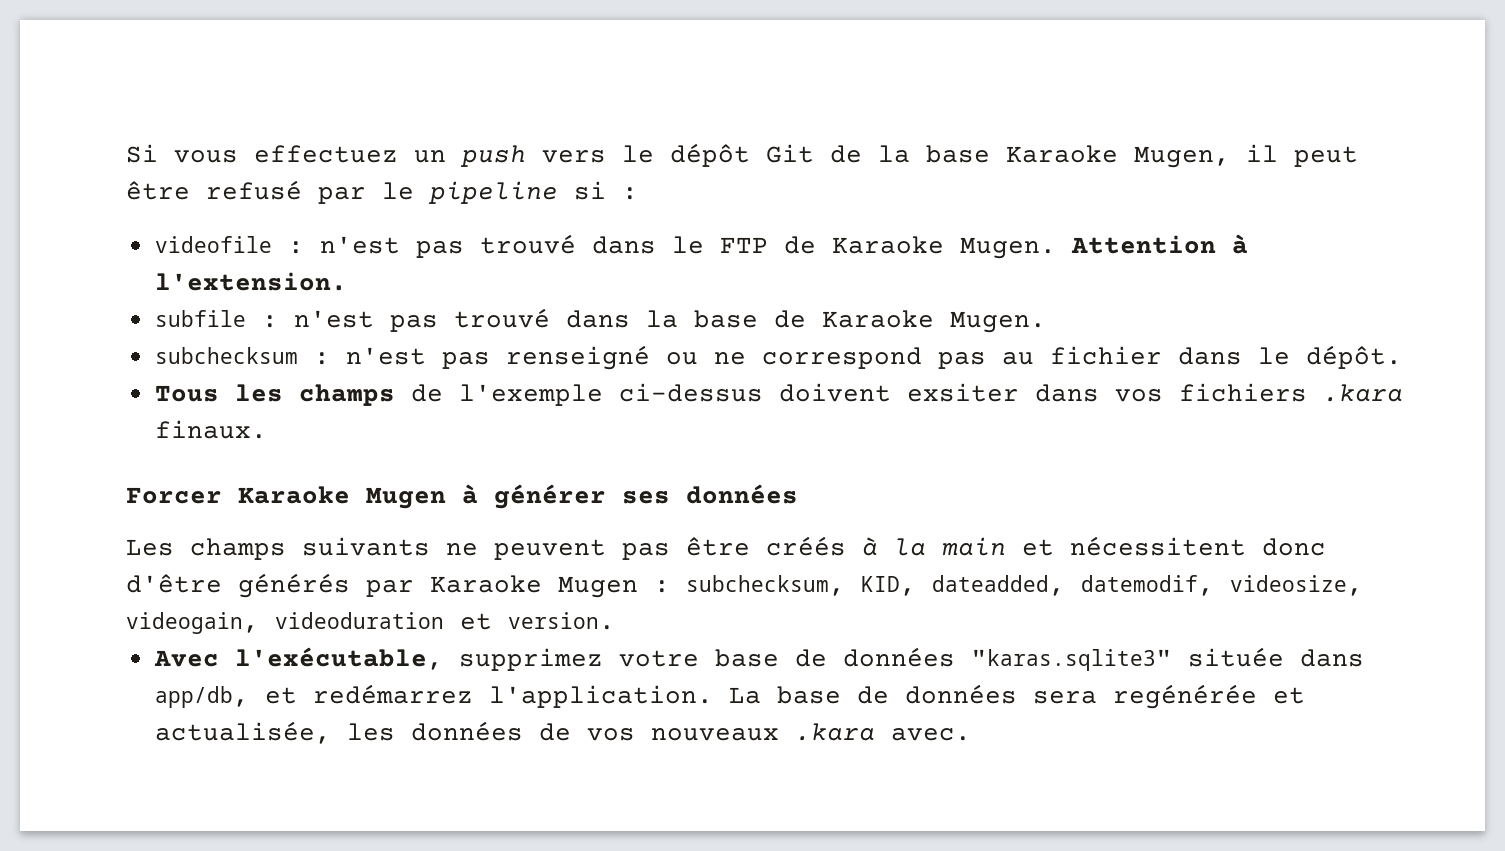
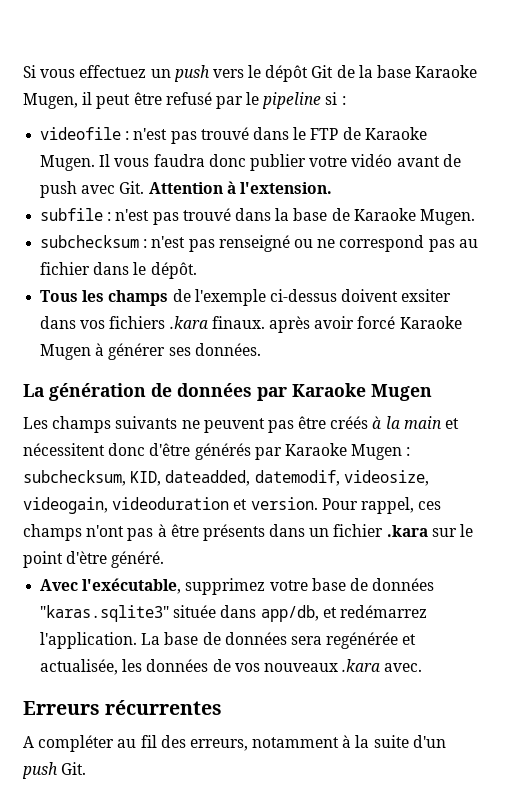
- Attention à l'extension.
+ Il vous faudra donc publier votre vidéo avant de push avec Git. Attention à l'extension.
- Tous les champs de l'exemple ci-dessus doivent exsiter dans vos fichiers .kara finaux.
- Forcer Karaoke Mugen à générer ses données
+ Tous les champs de l'exemple ci-dessus doivent exsiter dans vos fichiers .kara finaux. après avoir forcé Karaoke Mugen à générer ses données.
+ La génération de données par Karaoke Mugen
+ Pour rappel, ces champs n'ont pas à être présents dans un fichier .kara sur le point d'ètre généré.
+ Erreurs récurrentes
+ A compléter au fil des erreurs, notamment à la suite d'un push Git.

